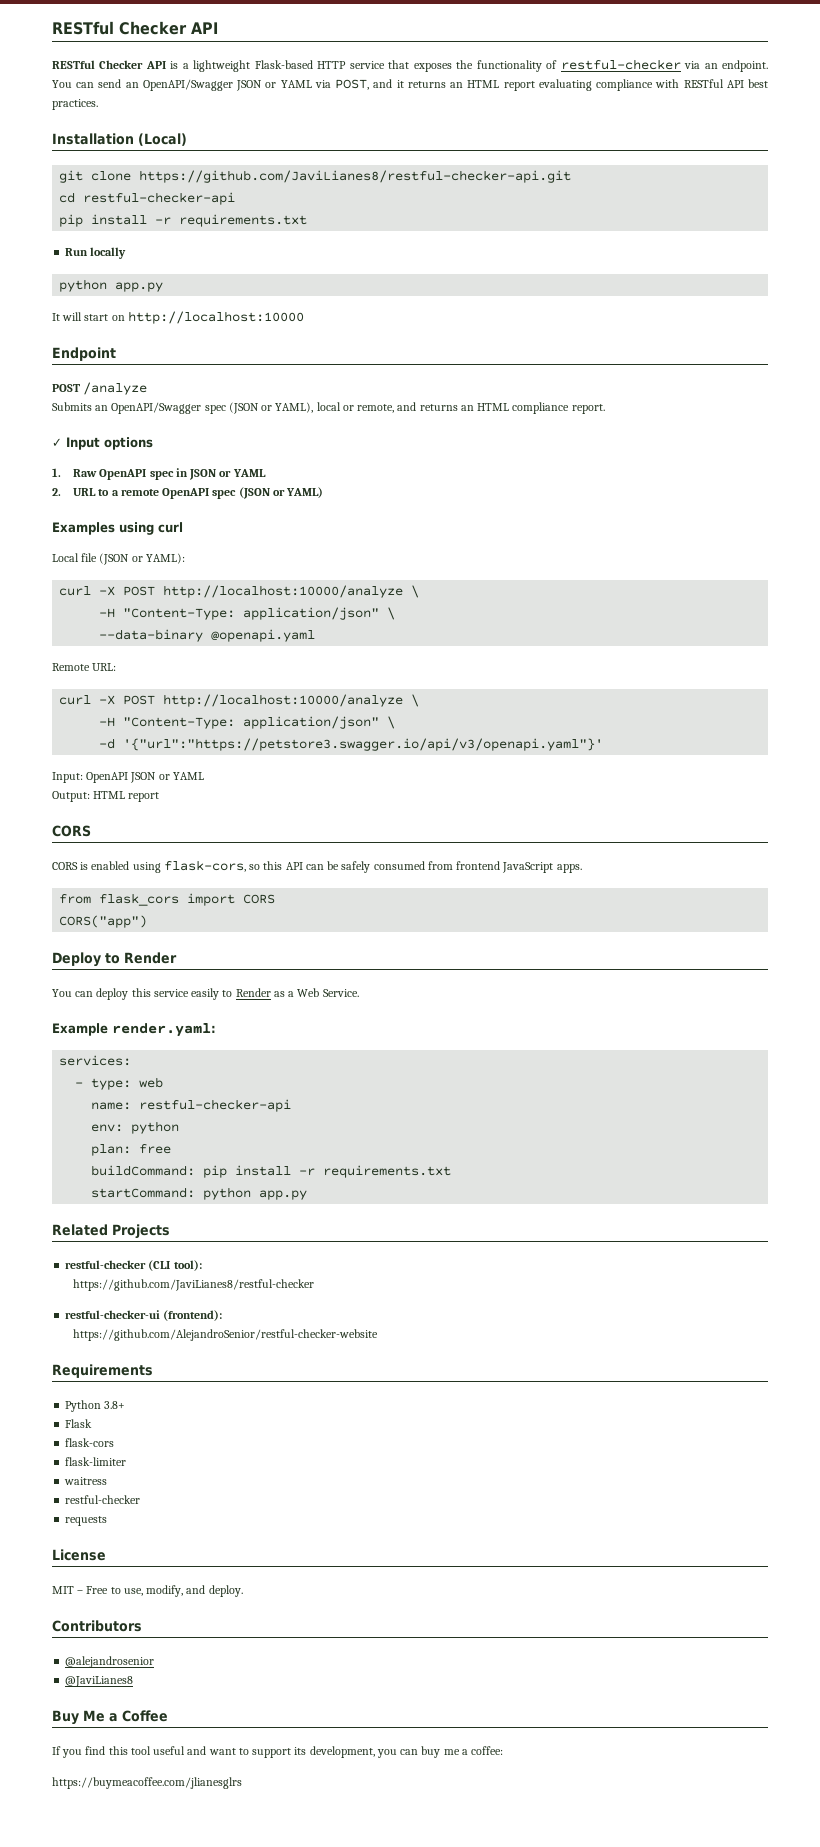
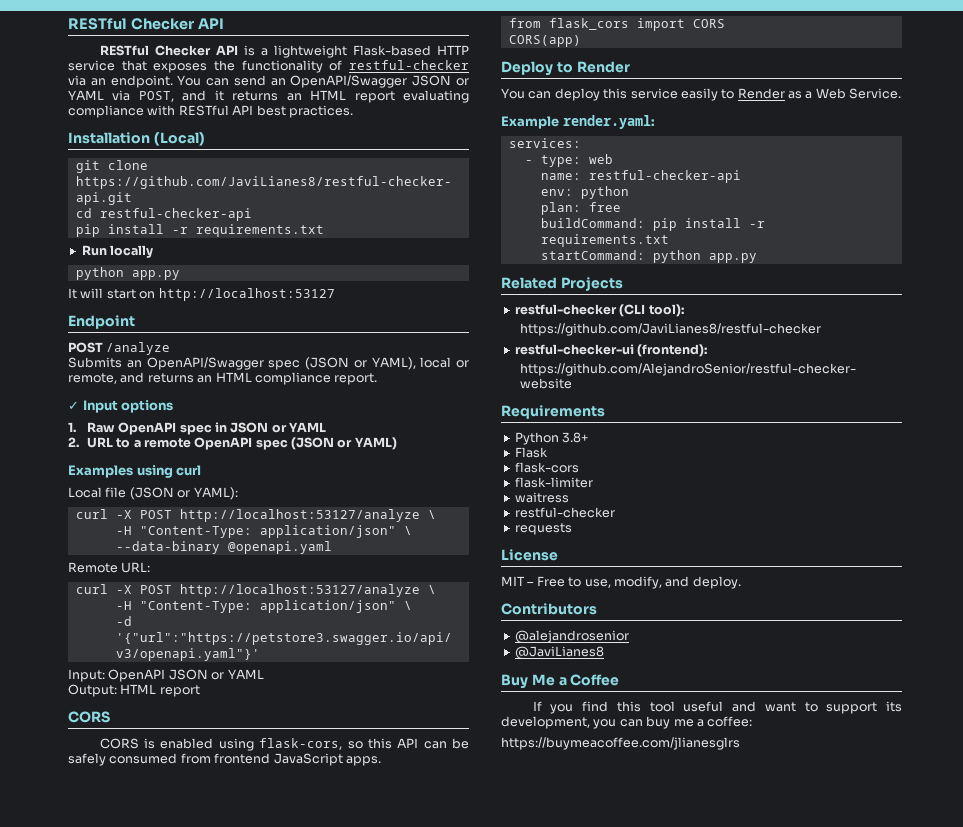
- It will start on http://localhost:10000
+ It will start on http://localhost:53127
  Local file (JSON or YAML):
- curl -X POST http://localhost:10000/analyze \
+ curl -X POST http://localhost:53127/analyze \
  Remote URL:
- curl -X POST http://localhost:10000/analyze \
+ curl -X POST http://localhost:53127/analyze \
- CORS("app")
+ CORS(app)

